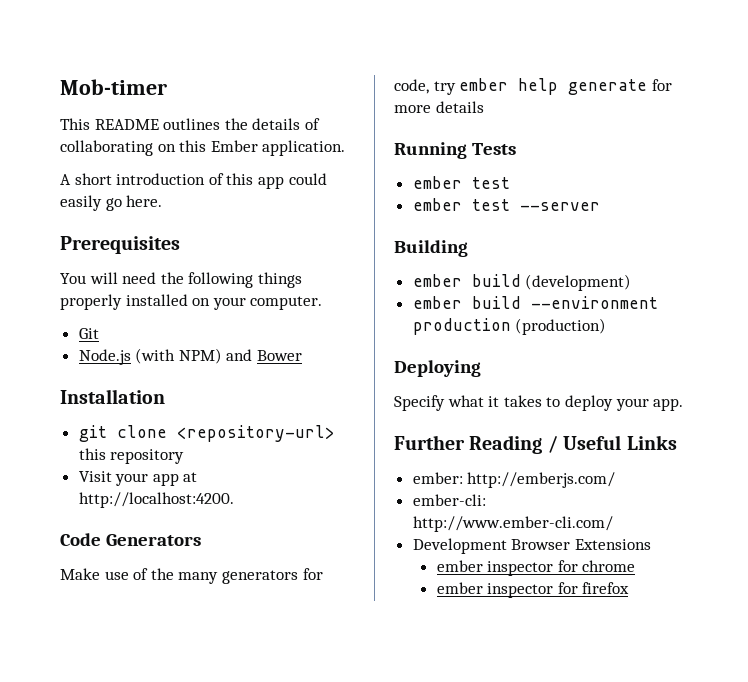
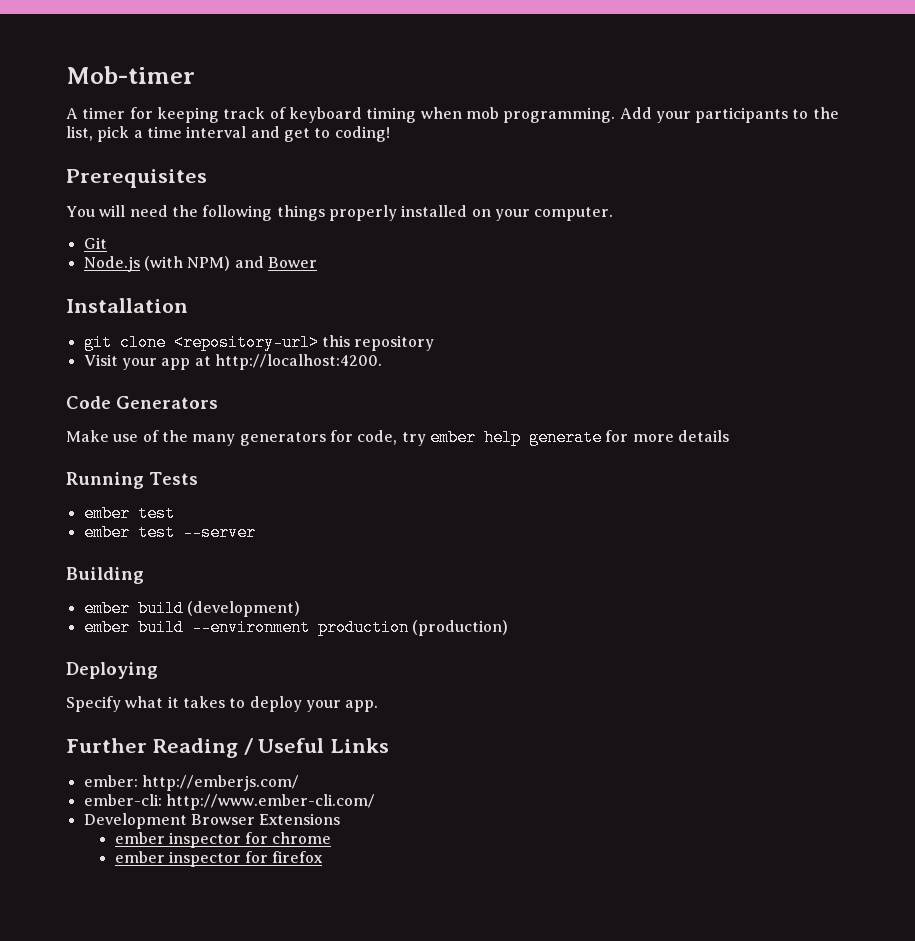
- This README outlines the details of collaborating on this Ember application.
- A short introduction of this app could easily go here.
+ A timer for keeping track of keyboard timing when mob programming. Add your participants to the list, pick a time interval and get to coding!

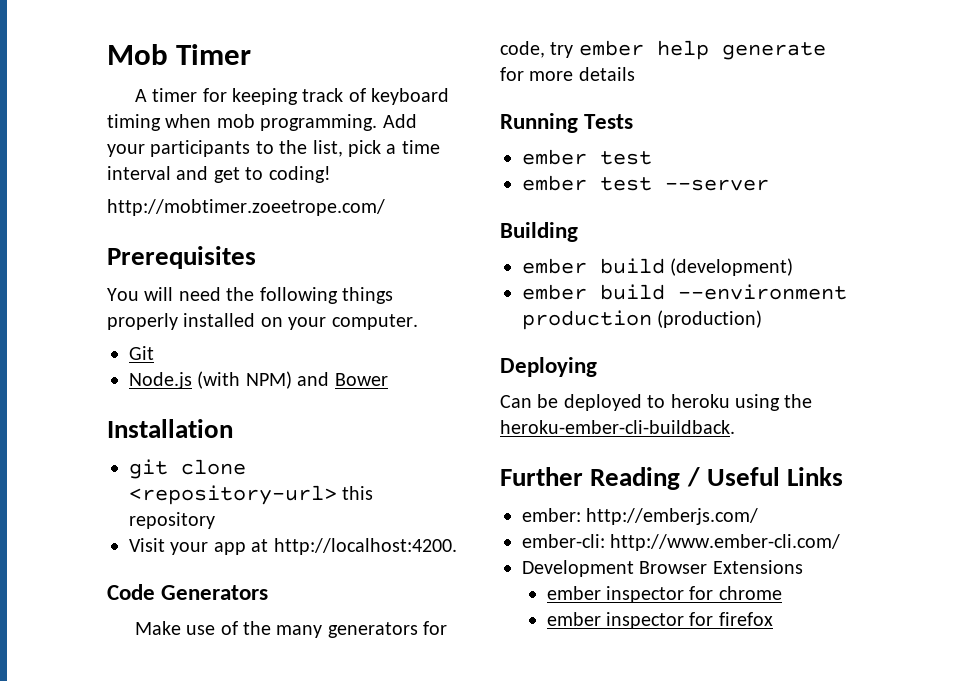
- Mob-timer
+ Mob Timer
+ http://mobtimer.zoeetrope.com/
- Specify what it takes to deploy your app.
+ Can be deployed to heroku using the heroku-ember-cli-buildback.

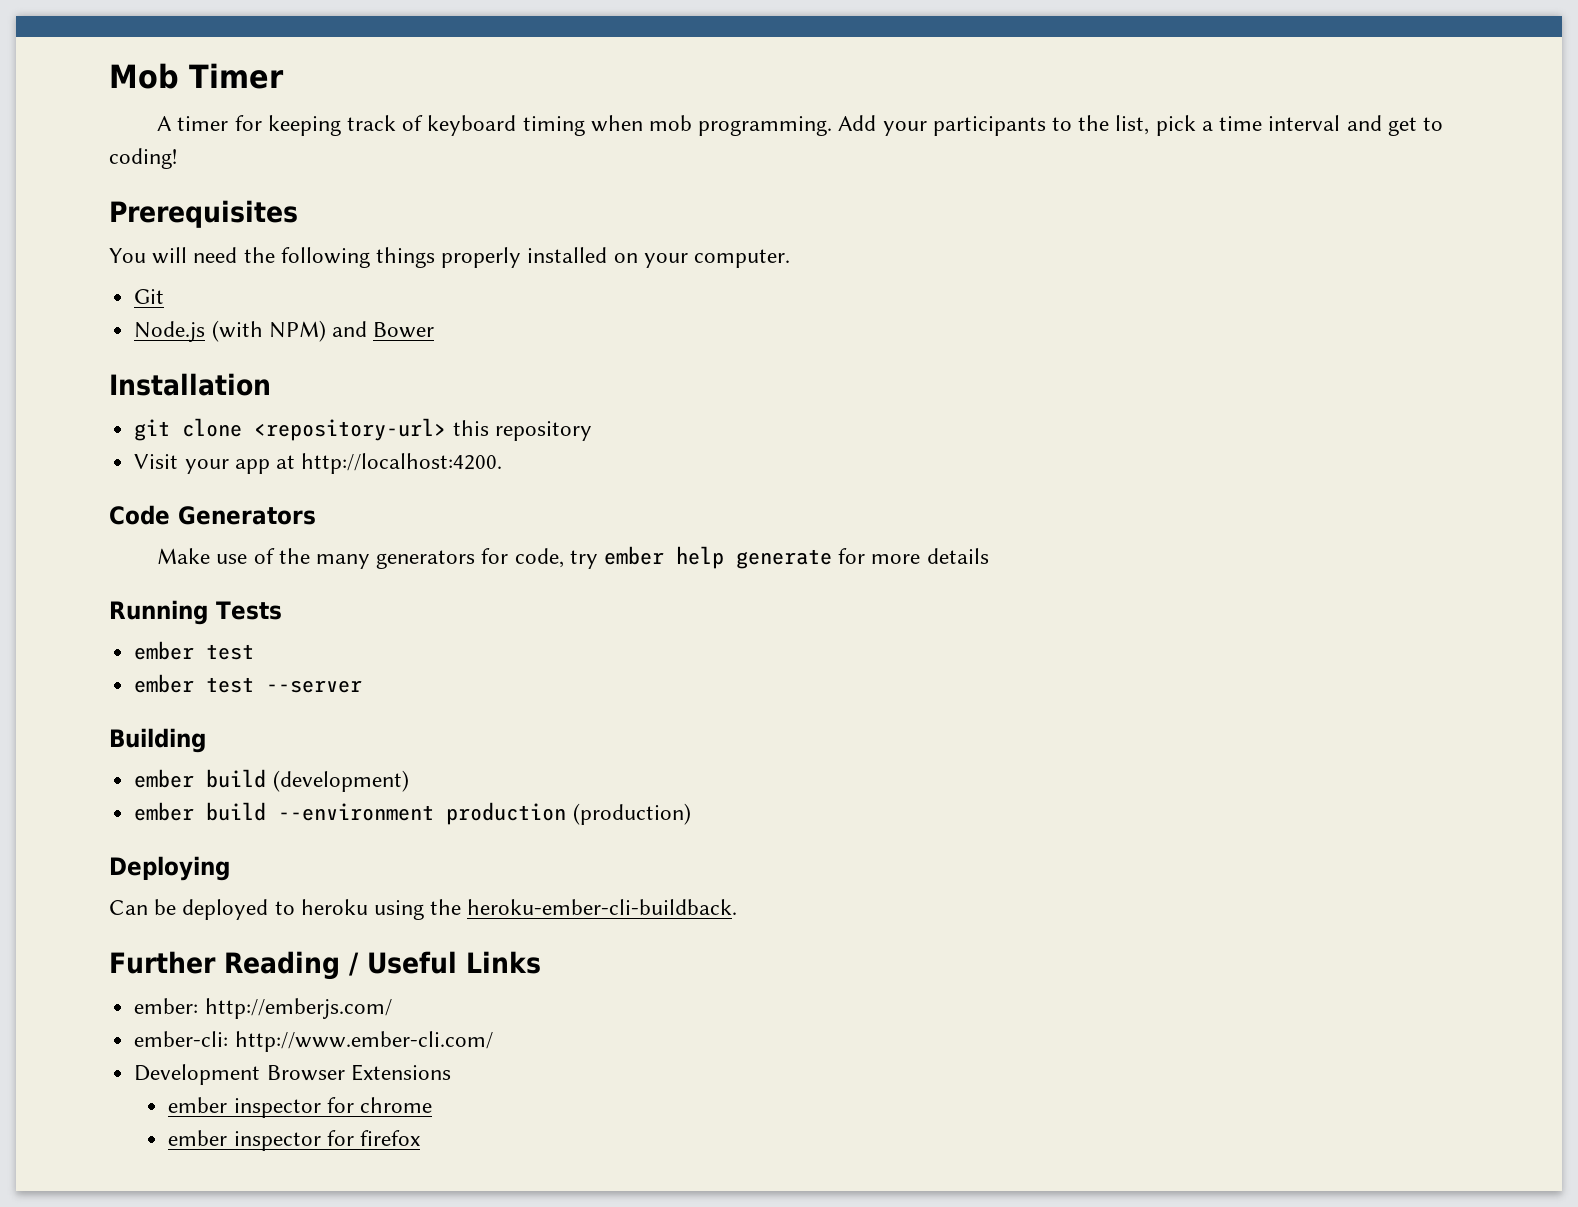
- http://mobtimer.zoeetrope.com/

